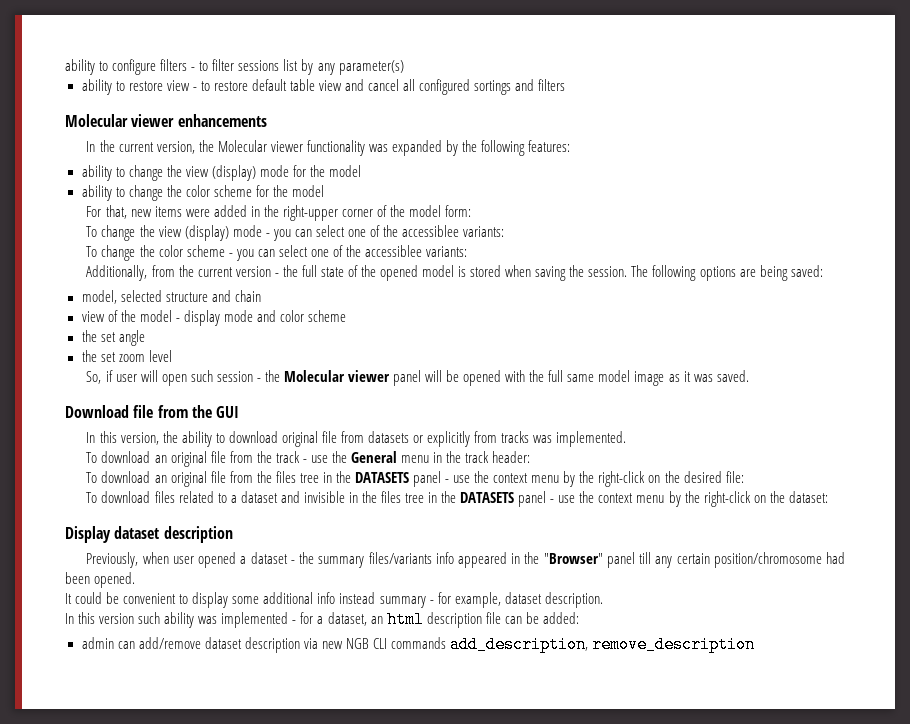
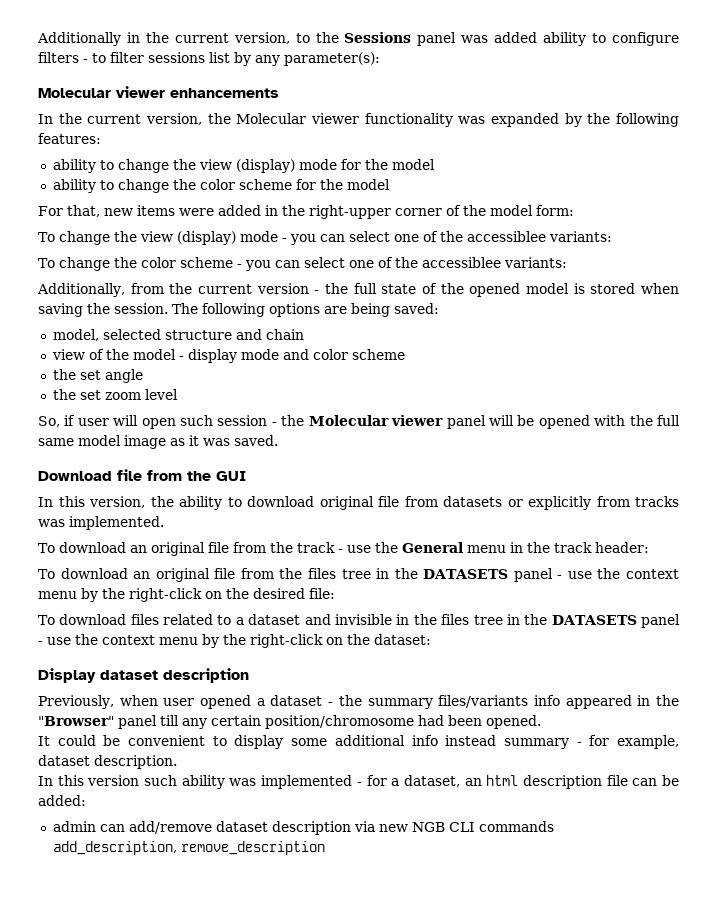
- ability to configure filters - to filter sessions list by any parameter(s)
- ability to restore view - to restore default table view and cancel all configured sortings and filters
+ Additionally in the current version, to the Sessions panel was added ability to configure filters - to filter sessions list by any parameter(s):

